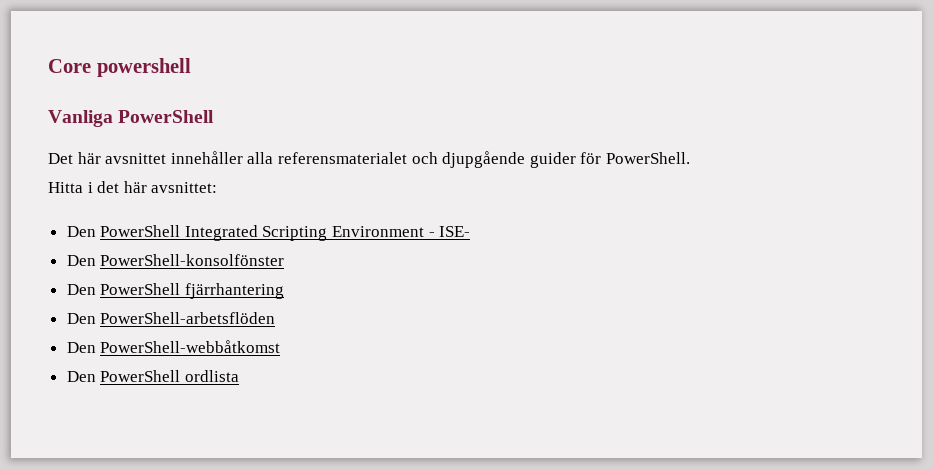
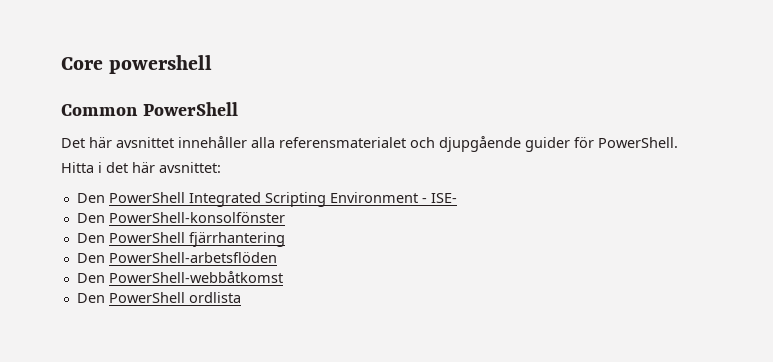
- Vanliga PowerShell
+ Common PowerShell

